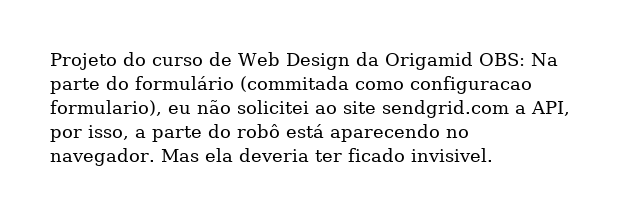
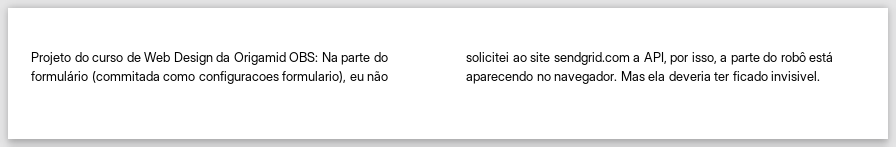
- Projeto do curso de Web Design da Origamid OBS: Na parte do formulário (commitada como configuracao formulario), eu não solicitei ao site sendgrid.com a API, por isso, a parte do robô está aparecendo no navegador.
+ Projeto do curso de Web Design da Origamid OBS: Na parte do formulário (commitada como configuracoes formulario), eu não solicitei ao site sendgrid.com a API, por isso, a parte do robô está aparecendo no navegador.

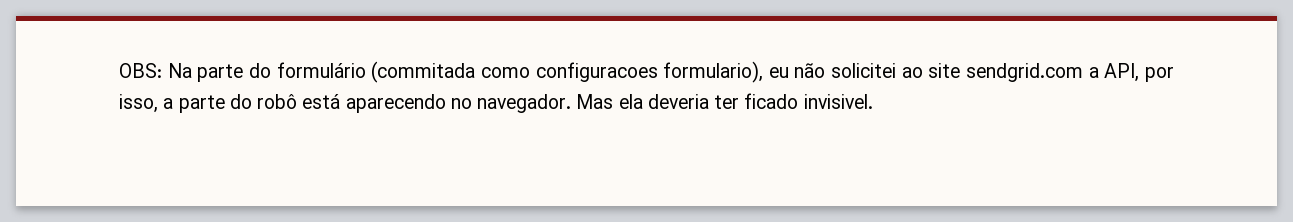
- Projeto do curso de Web Design da Origamid OBS: Na parte do formulário (commitada como configuracoes formulario), eu não solicitei ao site sendgrid.com a API, por isso, a parte do robô está aparecendo no navegador.
+ OBS: Na parte do formulário (commitada como configuracoes formulario), eu não solicitei ao site sendgrid.com a API, por isso, a parte do robô está aparecendo no navegador.

